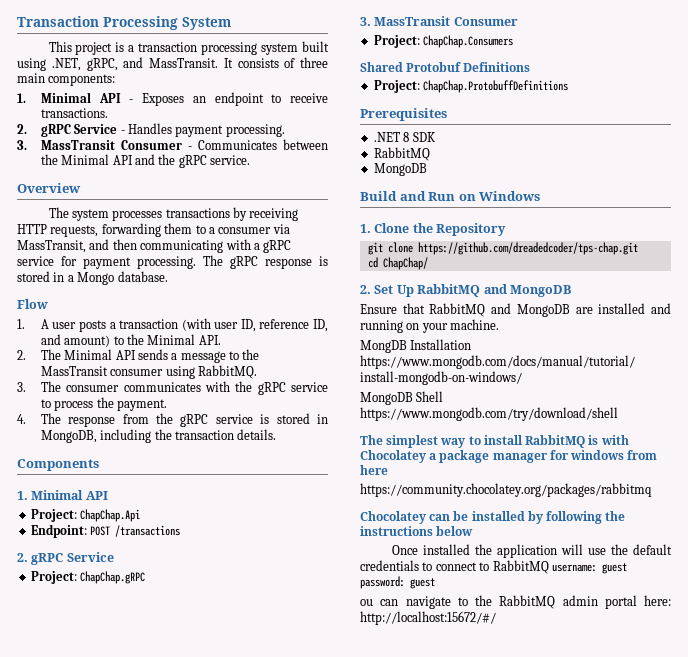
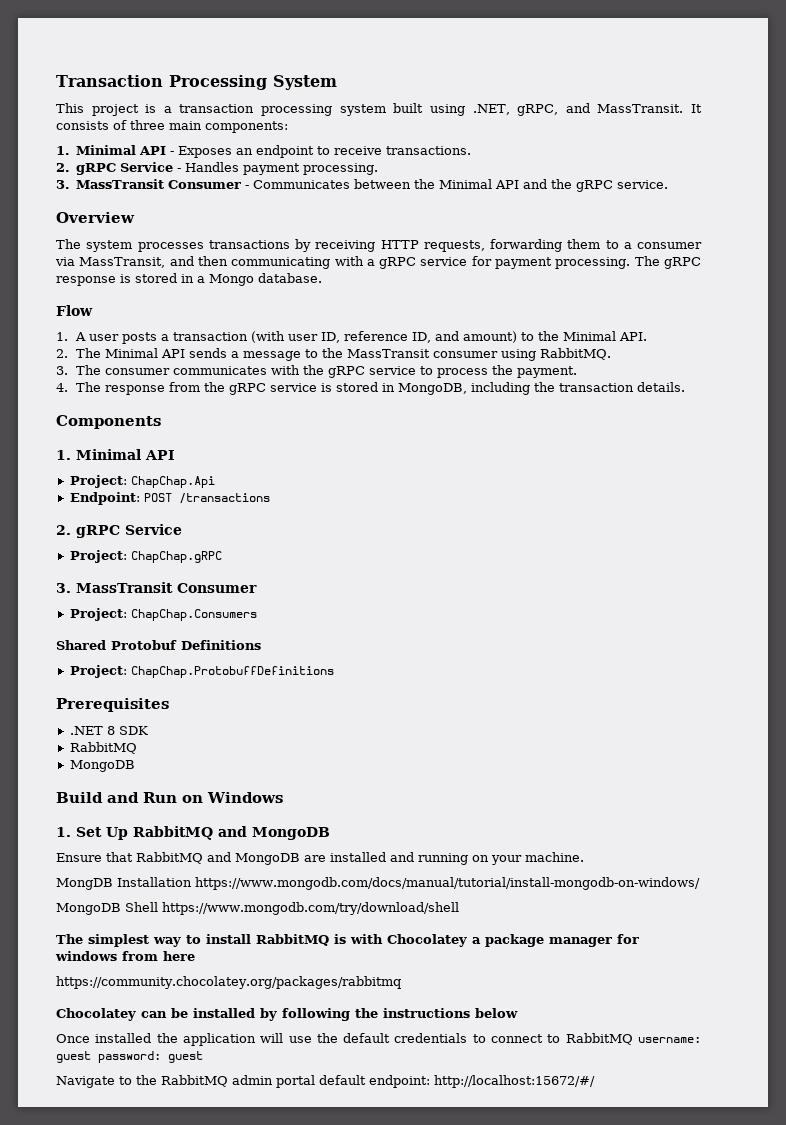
- 1. Clone the Repository
- git clone https://github.com/dreadedcoder/tps-chap.git
- cd ChapChap/
- 2. Set Up RabbitMQ and MongoDB
+ 1. Set Up RabbitMQ and MongoDB
- ou can navigate to the RabbitMQ admin portal here: http://localhost:15672/#/
+ Navigate to the RabbitMQ admin portal default endpoint: http://localhost:15672/#/

